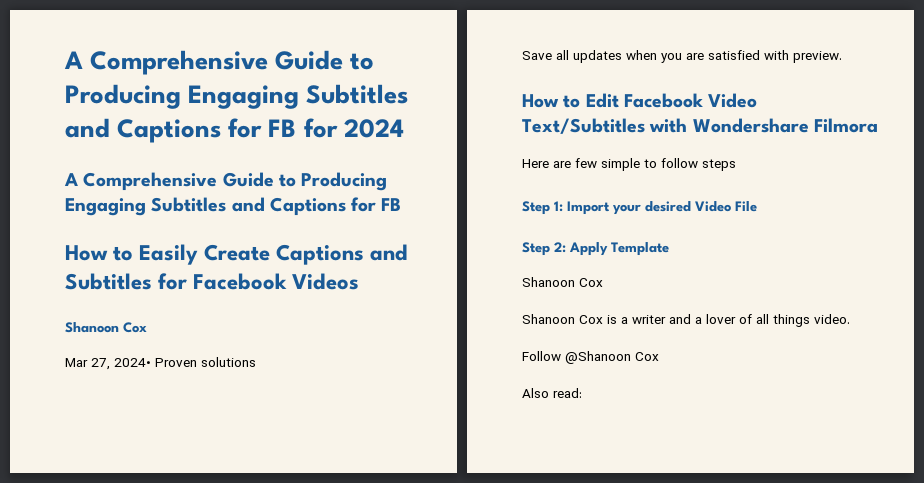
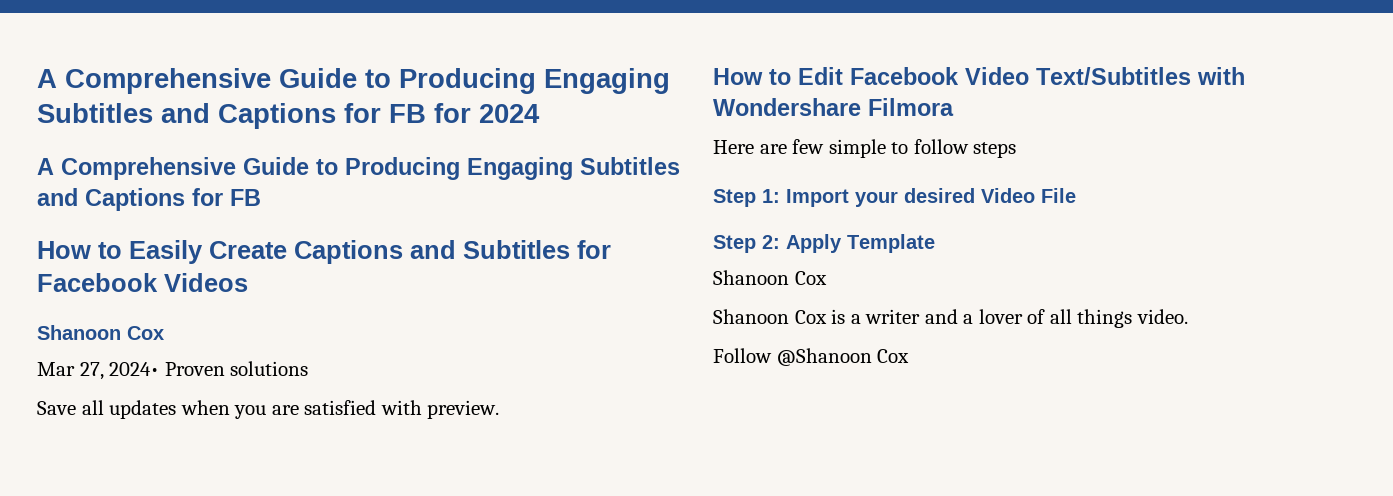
- Also read:

